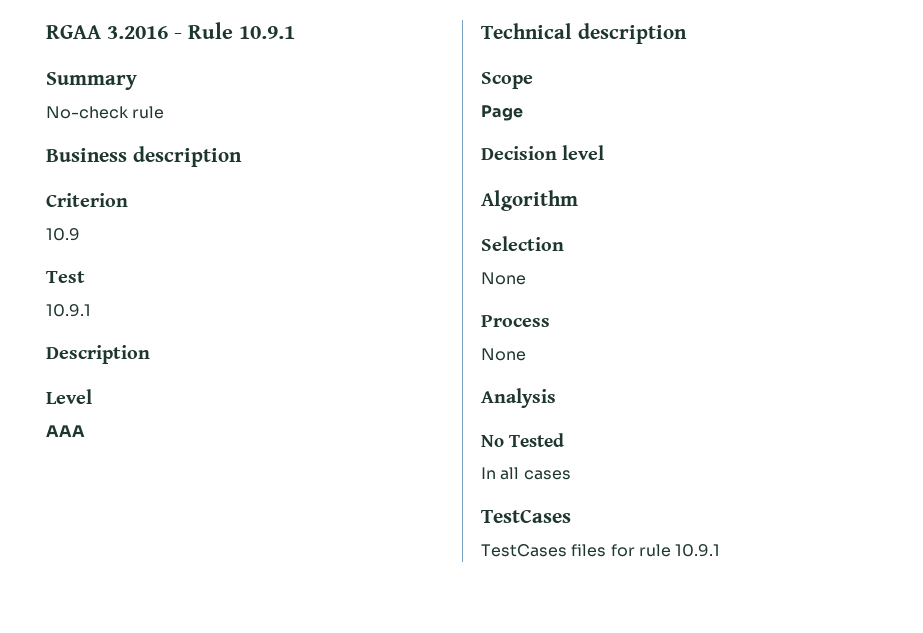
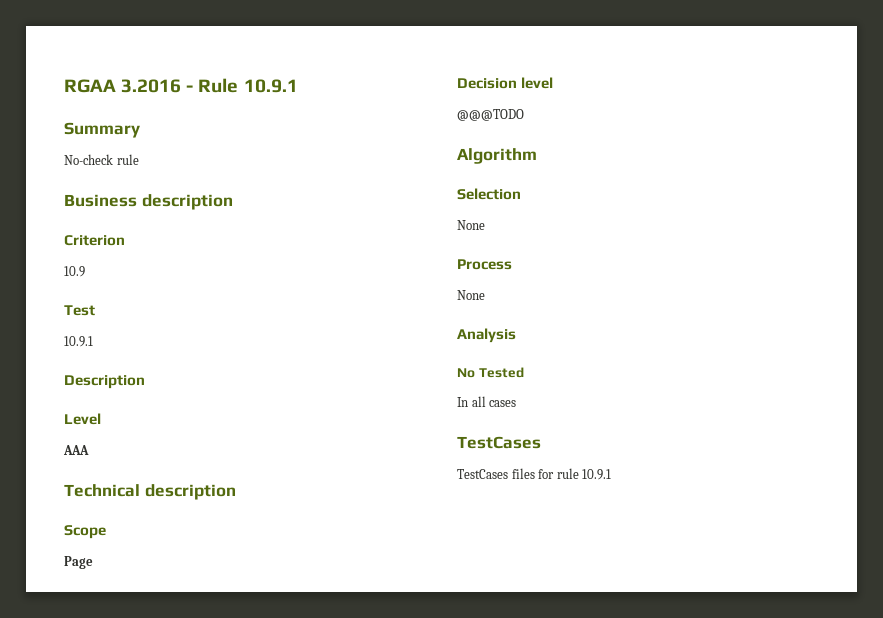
+ @@@TODO

